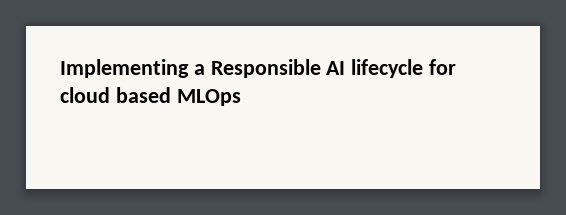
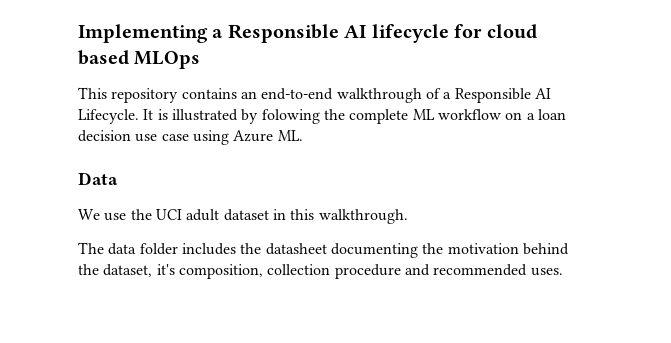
+ This repository contains an end-to-end walkthrough of a Responsible AI Lifecycle. It is illustrated by folowing the complete ML workflow on a loan decision use case using Azure ML.
+ Data
+ We use the UCI adult dataset in this walkthrough.
+ The data folder includes the datasheet documenting the motivation behind the dataset, it's composition, collection procedure and recommended uses.

